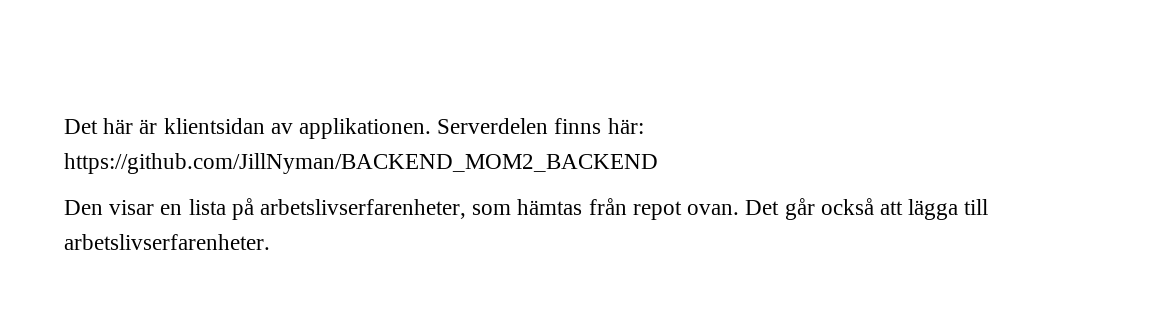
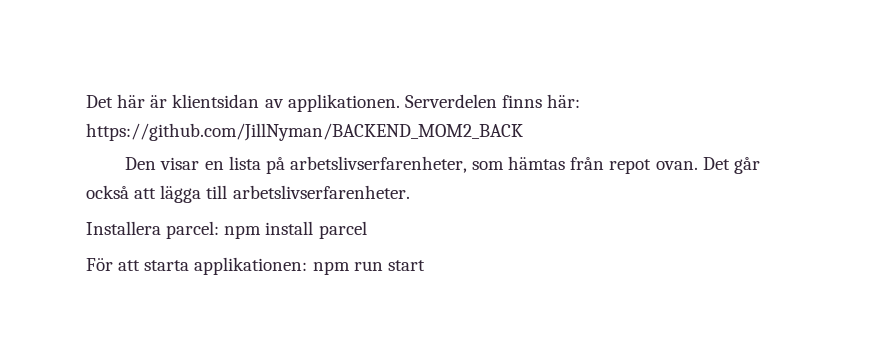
- Serverdelen finns här: https://github.com/JillNyman/BACKEND_MOM2_BACKEND
+ Serverdelen finns här: https://github.com/JillNyman/BACKEND_MOM2_BACK
+ Installera parcel: npm install parcel
+ För att starta applikationen: npm run start

